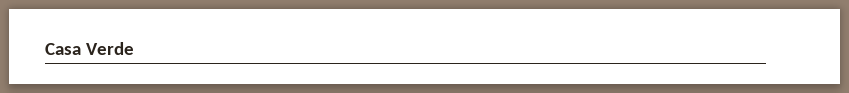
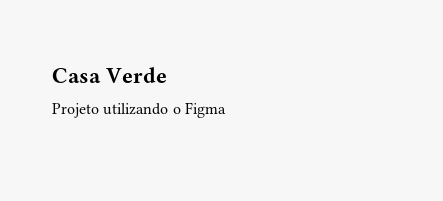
+ Projeto utilizando o Figma

